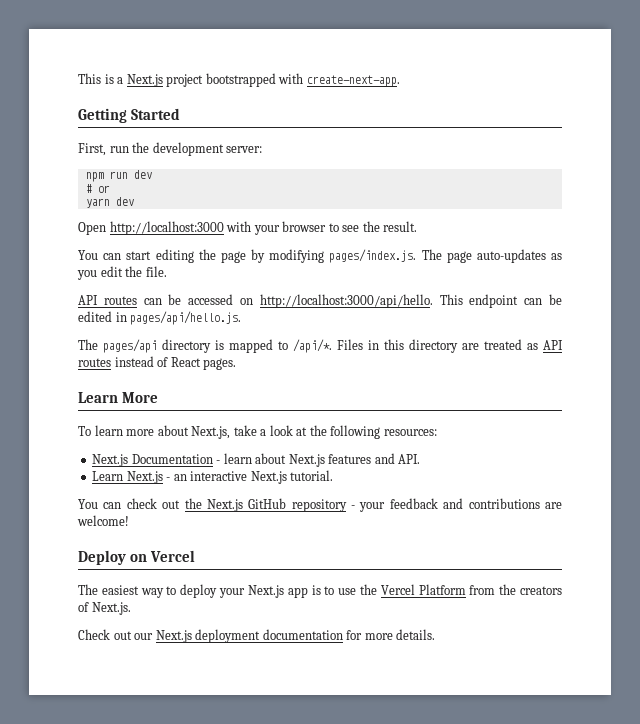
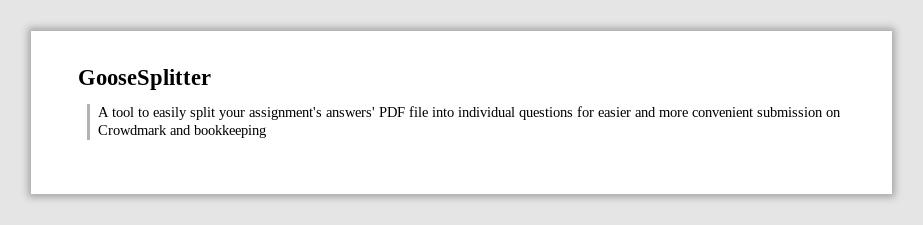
- This is a Next.js project bootstrapped with create-next-app.
- Getting Started
- First, run the development server:
- npm run dev
- # or
- yarn dev
- Open http://localhost:3000 with your browser to see the result.
- You can start editing the page by modifying pages/index.js. The page auto-updates as you edit the file.
- API routes can be accessed on http://localhost:3000/api/hello. This endpoint can be edited in pages/api/hello.js.
- The pages/api directory is mapped to /api/*. Files in this directory are treated as API routes instead of React pages.
- Learn More
- To learn more about Next.js, take a look at the following resources:
- Next.js Documentation - learn about Next.js features and API.
- Learn Next.js - an interactive Next.js tutorial.
- You can check out the Next.js GitHub repository - your feedback and contributions are welcome!
- Deploy on Vercel
- The easiest way to deploy your Next.js app is to use the Vercel Platform from the creators of Next.js.
- Check out our Next.js deployment documentation for more details.
+ GooseSplitter
+ A tool to easily split your assignment's answers' PDF file into individual questions for easier and more convenient submission on Crowdmark and bookkeeping

